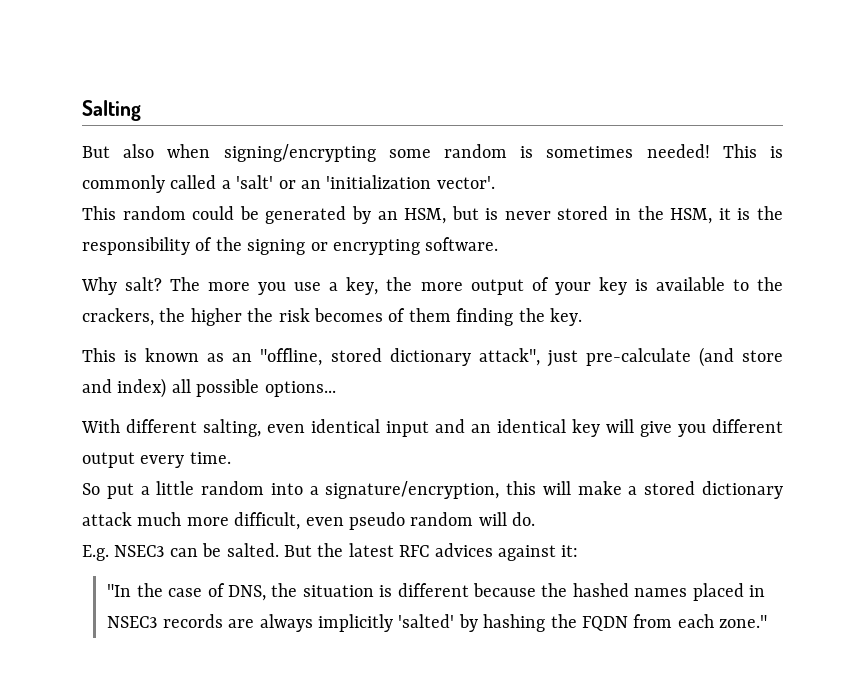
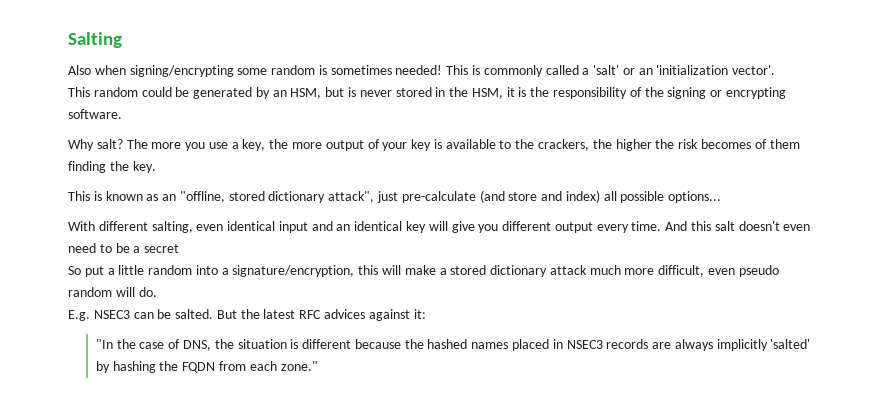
- But also when signing/encrypting some random is sometimes needed!
+ Also when signing/encrypting some random is sometimes needed!
+ And this salt doesn't even need to be a secret

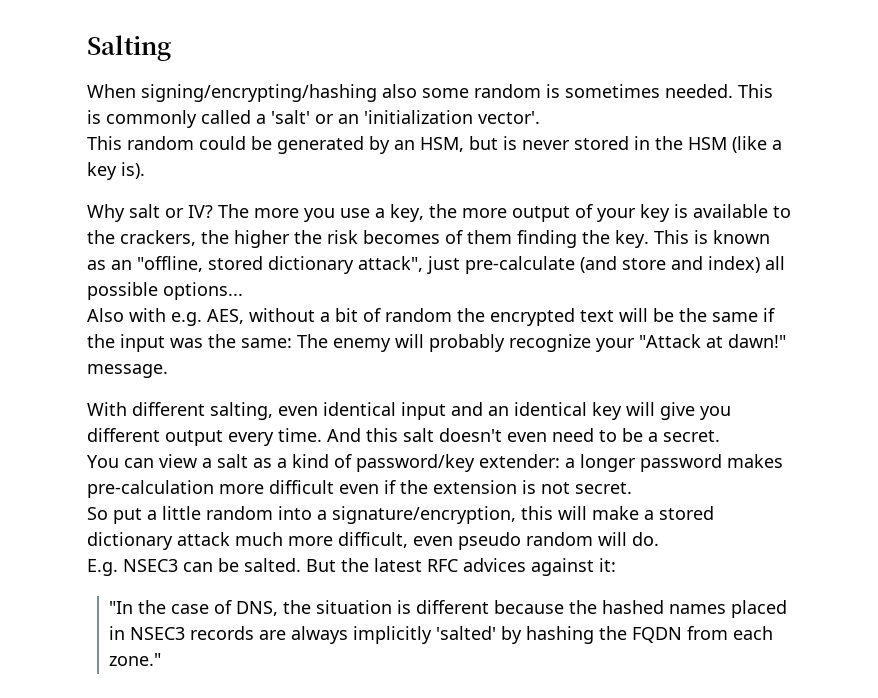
- Also when signing/encrypting some random is sometimes needed!
+ When signing/encrypting/hashing also some random is sometimes needed.
- This random could be generated by an HSM, but is never stored in the HSM, it is the responsibility of the signing or encrypting software.
- Why salt?
+ This random could be generated by an HSM, but is never stored in the HSM (like a key is).
+ Why salt or IV?
- The more you use a key, the more output of your key is available to the crackers, the higher the risk becomes of them finding the key.
- This is known as an "offline, stored dictionary attack", just pre-calculate (and store and index) all possible options...
+ The more you use a key, the more output of your key is available to the crackers, the higher the risk becomes of them finding the key. This is known as an "offline, stored dictionary attack", just pre-calculate (and store and index) all possible options...
+ Also with e.g. AES, without a bit of random the encrypted text will be the same if the input was the same: The enemy will probably recognize your "Attack at dawn!" message.
- And this salt doesn't even need to be a secret
+ And this salt doesn't even need to be a secret.
+ You can view a salt as a kind of password/key extender: a longer password makes pre-calculation more difficult even if the extension is not secret.

